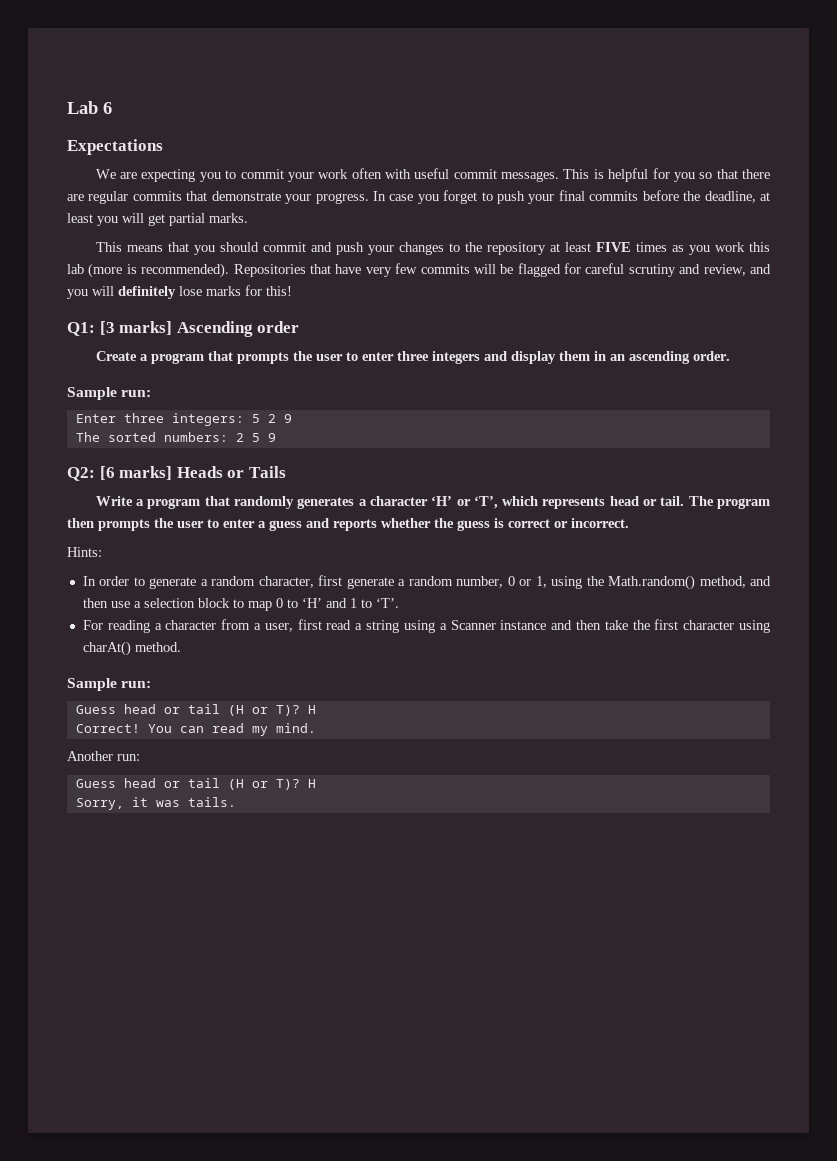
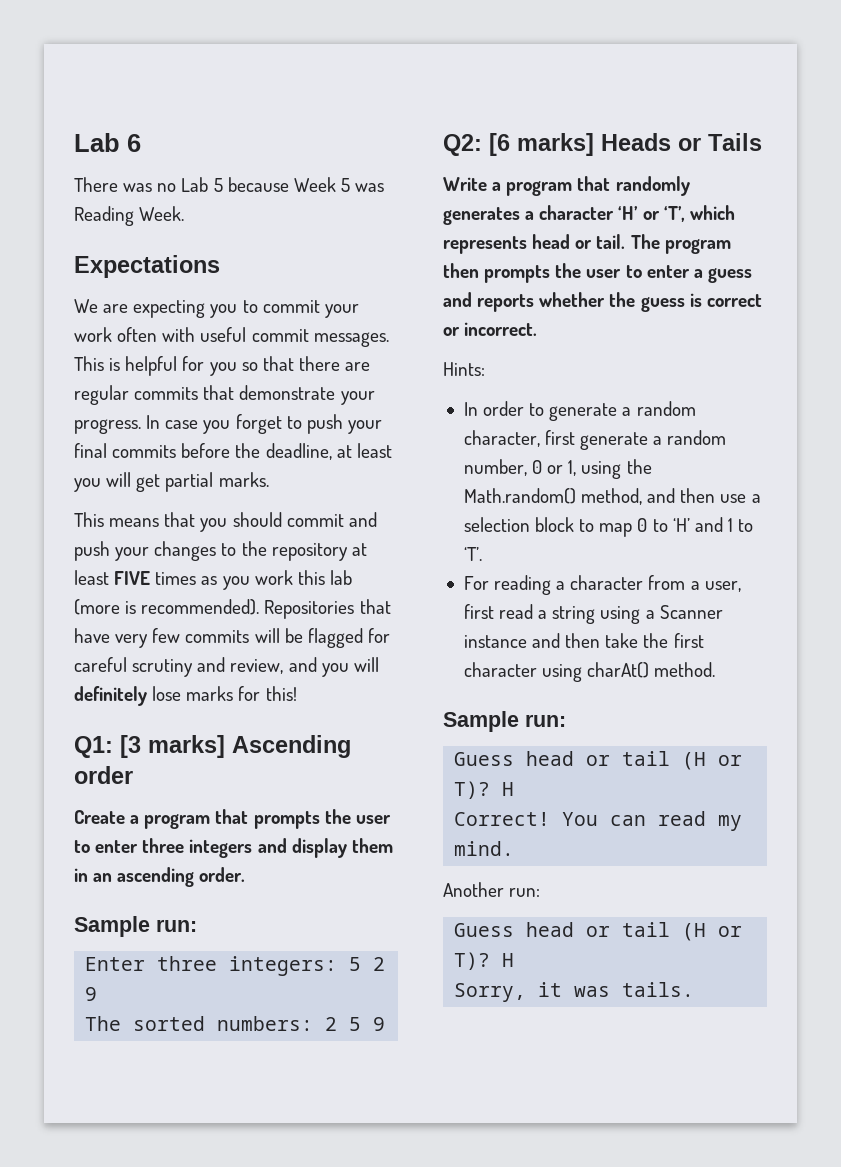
+ There was no Lab 5 because Week 5 was Reading Week.

